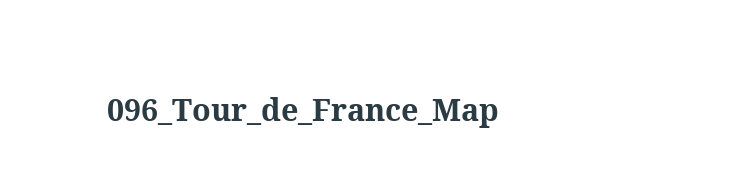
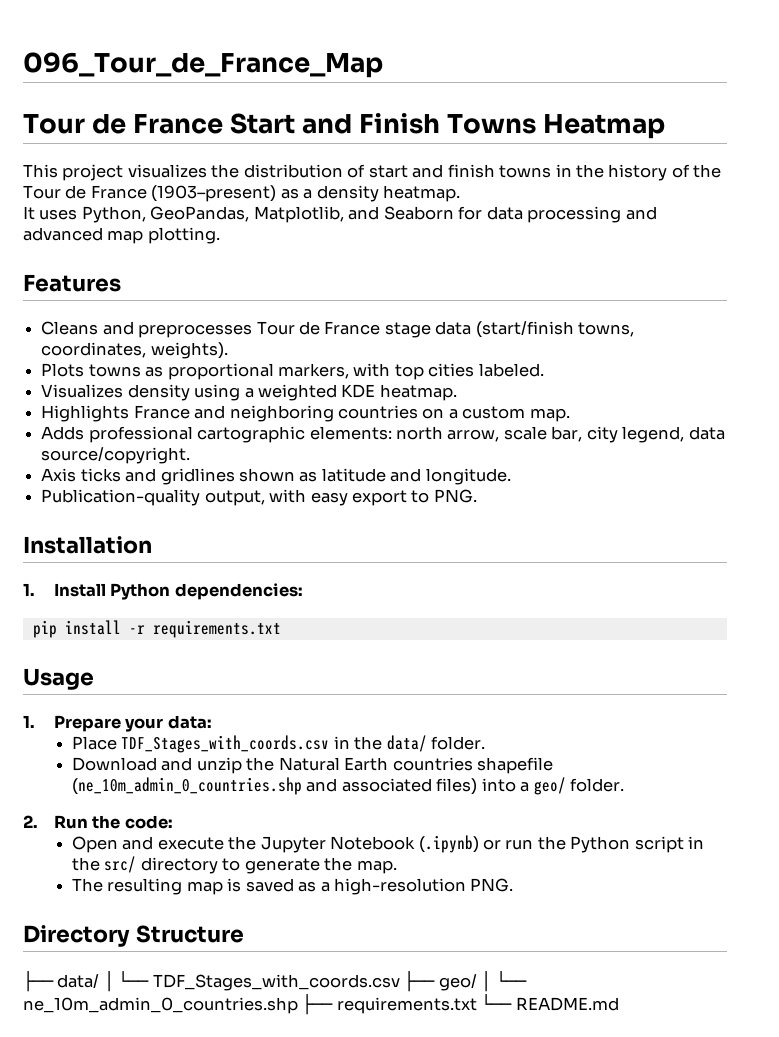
+ Tour de France Start and Finish Towns Heatmap
+ This project visualizes the distribution of start and finish towns in the history of the Tour de France (1903–present) as a density heatmap.
+ It uses Python, GeoPandas, Matplotlib, and Seaborn for data processing and advanced map plotting.
+ Features
+ Cleans and preprocesses Tour de France stage data (start/finish towns, coordinates, weights).
+ Plots towns as proportional markers, with top cities labeled.
+ Visualizes density using a weighted KDE heatmap.
+ Highlights France and neighboring countries on a custom map.
+ Adds professional cartographic elements: north arrow, scale bar, city legend, data source/copyright.
+ Axis ticks and gridlines shown as latitude and longitude.
+ Publication-quality output, with easy export to PNG.
+ Installation
+ 1. Install Python dependencies:
+ pip install -r requirements.txt
+ Usage
+ 1. Prepare your data:
+ Place TDF_Stages_with_coords.csv in the data/ folder.
+ Download and unzip the Natural Earth countries shapefile (ne_10m_admin_0_countries.shp and associated files) into a geo/ folder.
+ 2. Run the code:
+ Open and execute the Jupyter Notebook (.ipynb) or run the Python script in the src/ directory to generate the map.
+ The resulting map is saved as a high-resolution PNG.
+ Directory Structure
+ ├── data/ │ └── TDF_Stages_with_coords.csv ├── geo/ │ └── ne_10m_admin_0_countries.shp ├── requirements.txt └── README.md

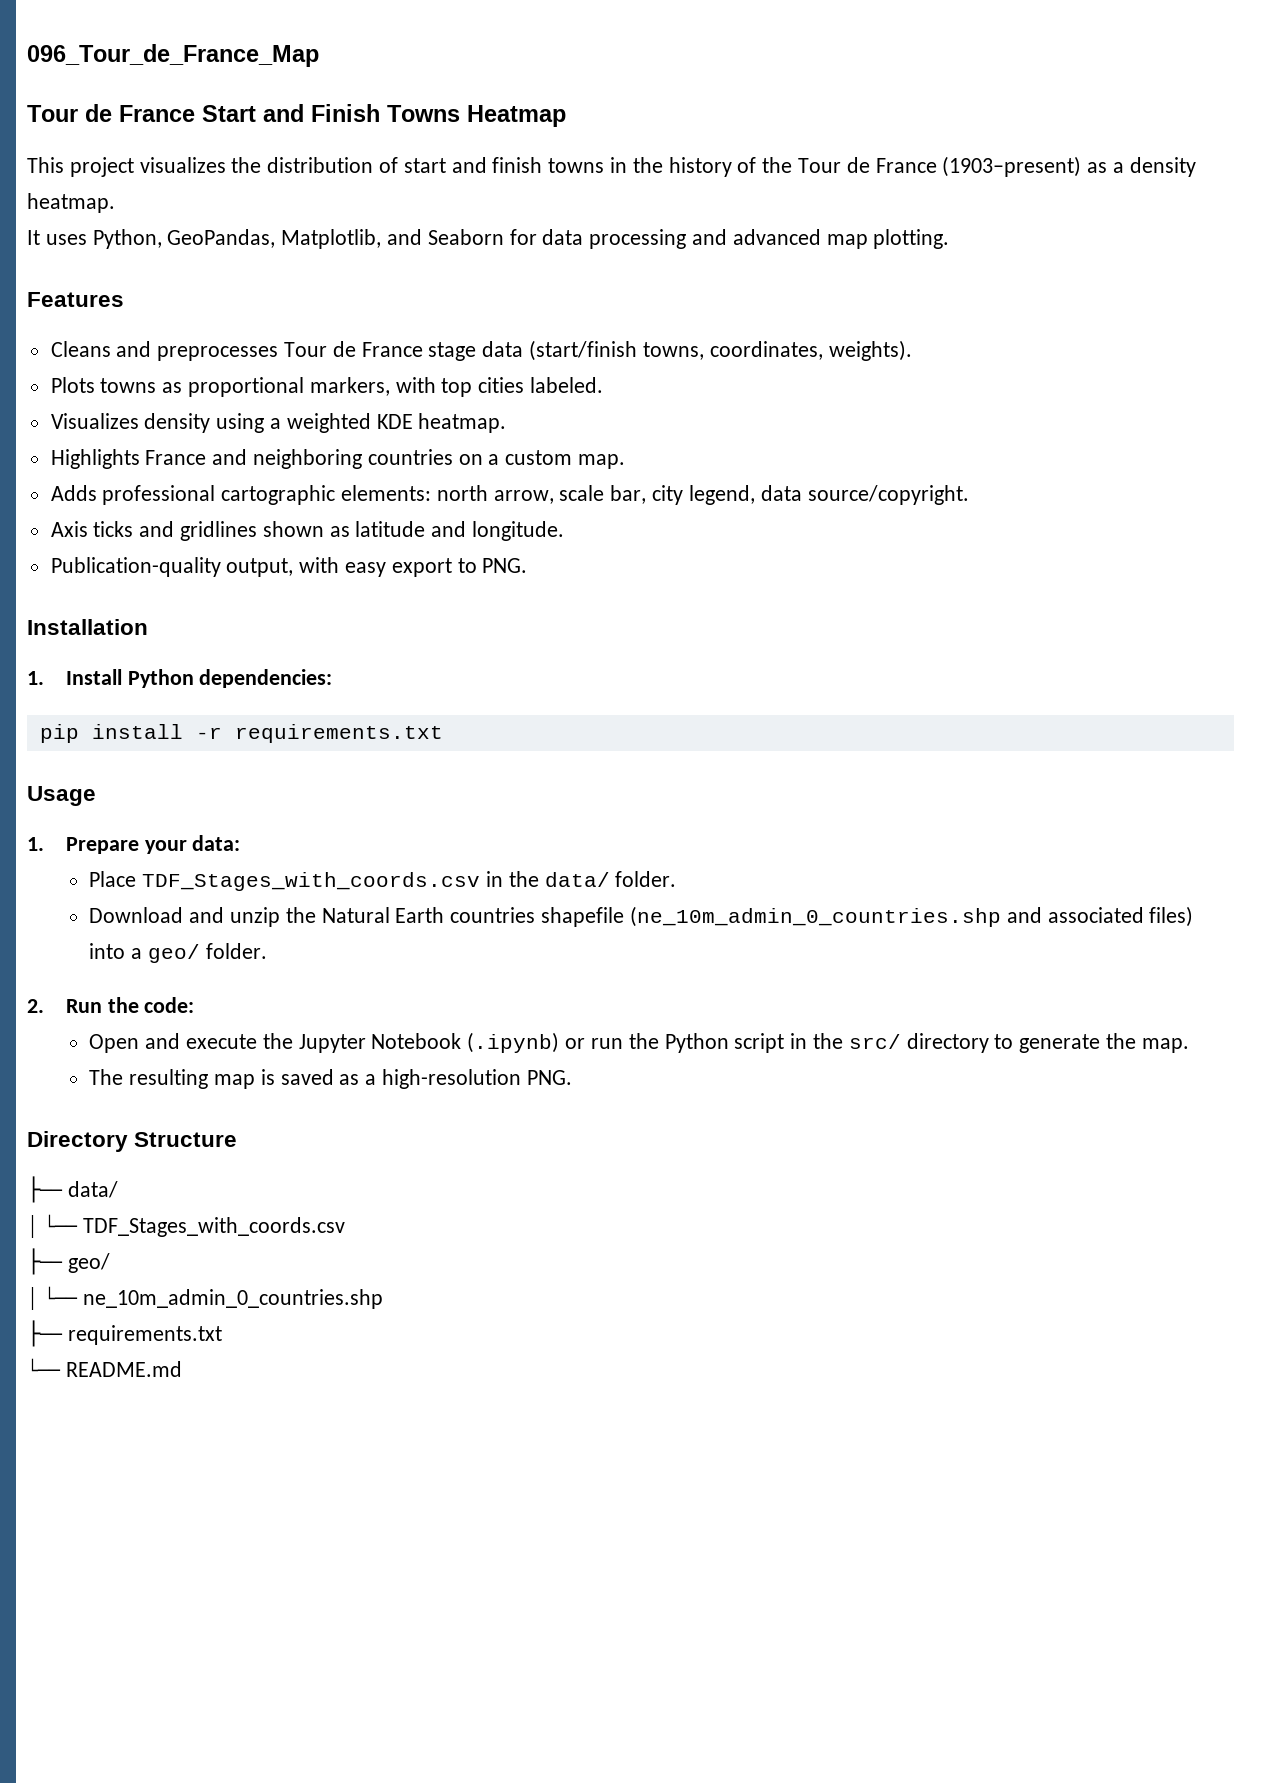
- ├── data/ │ └── TDF_Stages_with_coords.csv ├── geo/ │ └── ne_10m_admin_0_countries.shp ├── requirements.txt └── README.md
+ ├── data/
+ │ └── TDF_Stages_with_coords.csv
+ ├── geo/
+ │ └── ne_10m_admin_0_countries.shp
+ ├── requirements.txt
+ └── README.md

